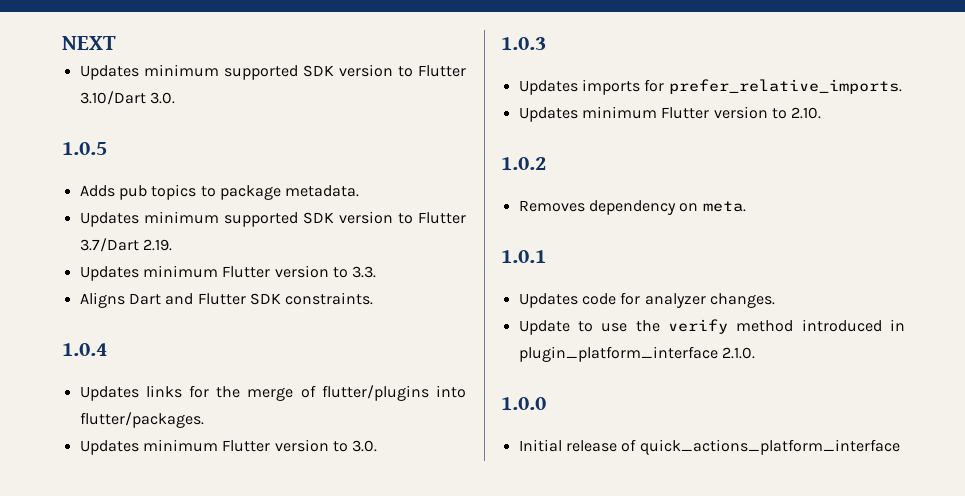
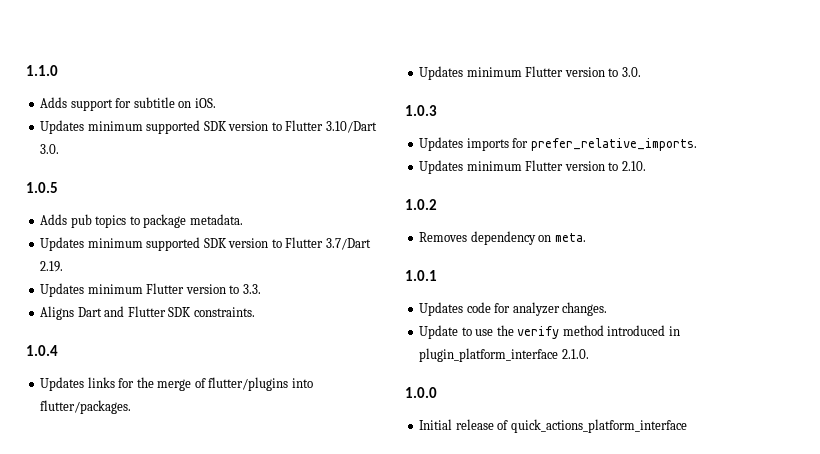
- NEXT
+ 1.1.0
+ Adds support for subtitle on iOS.

